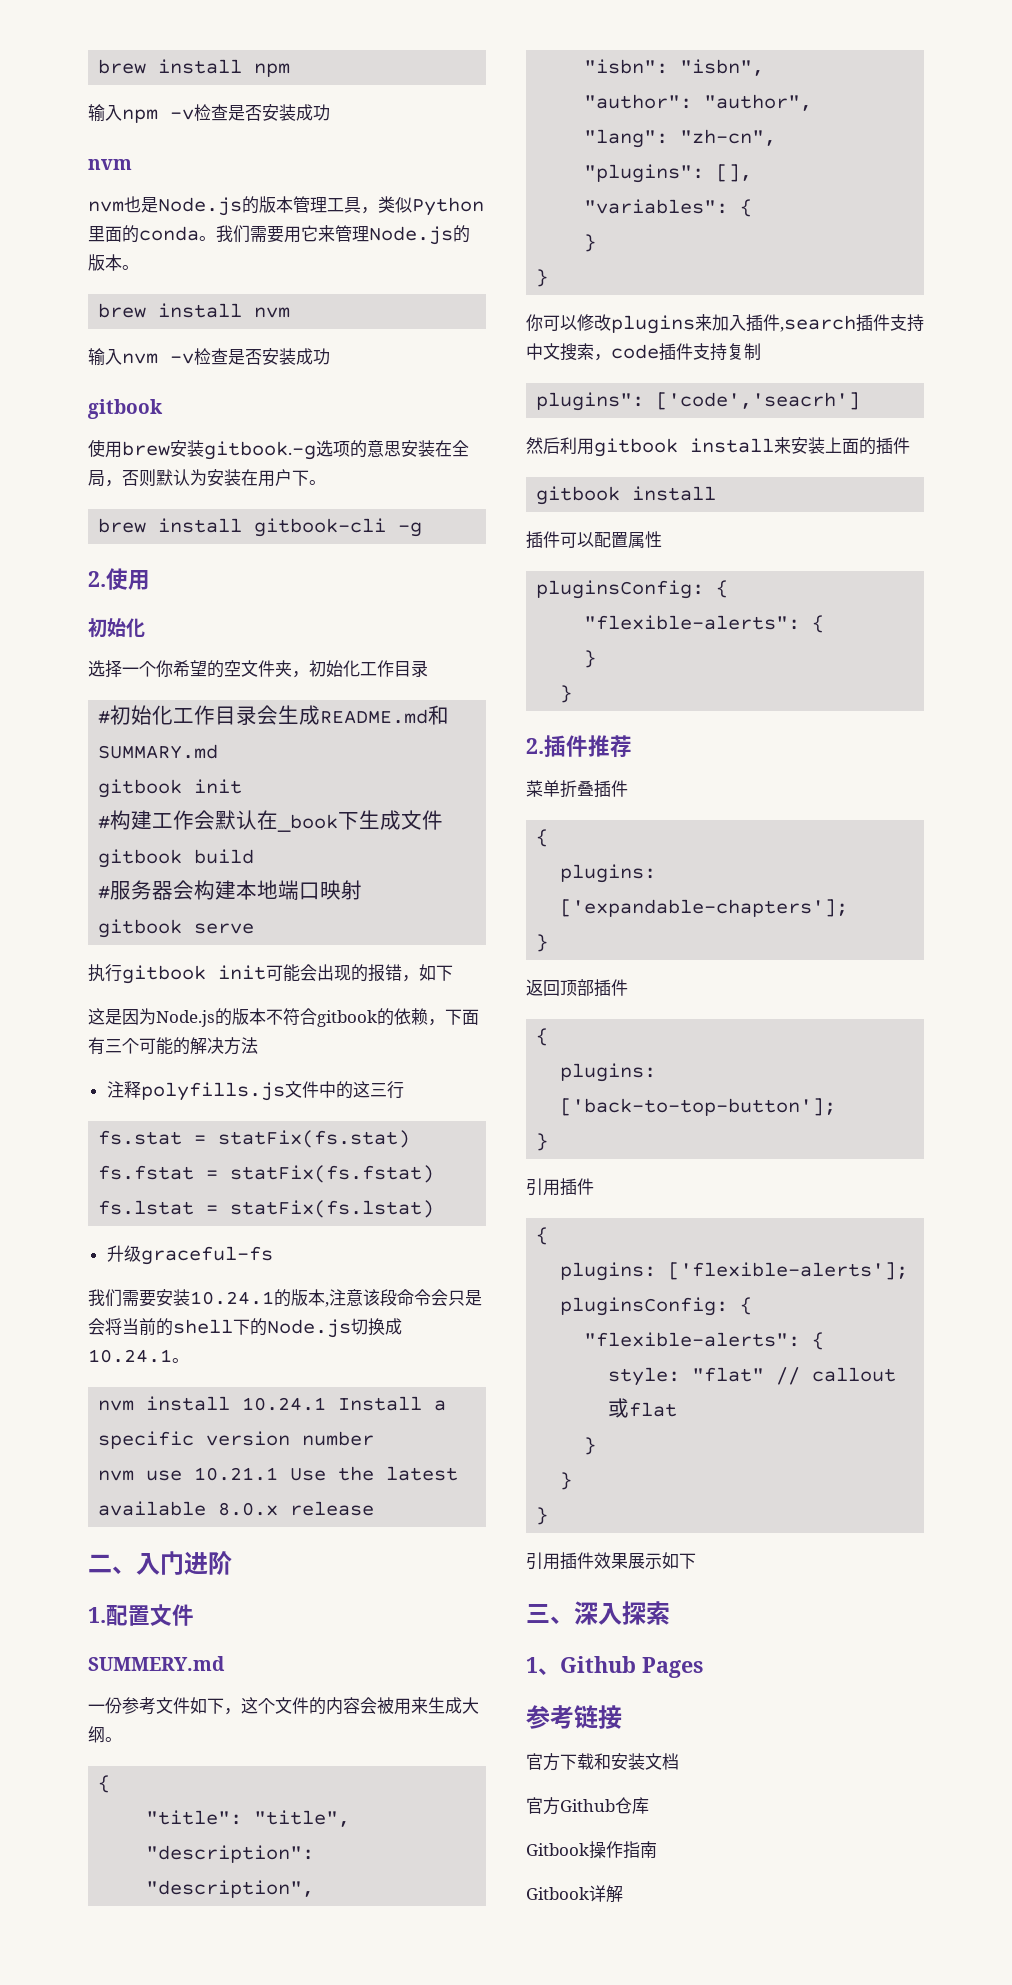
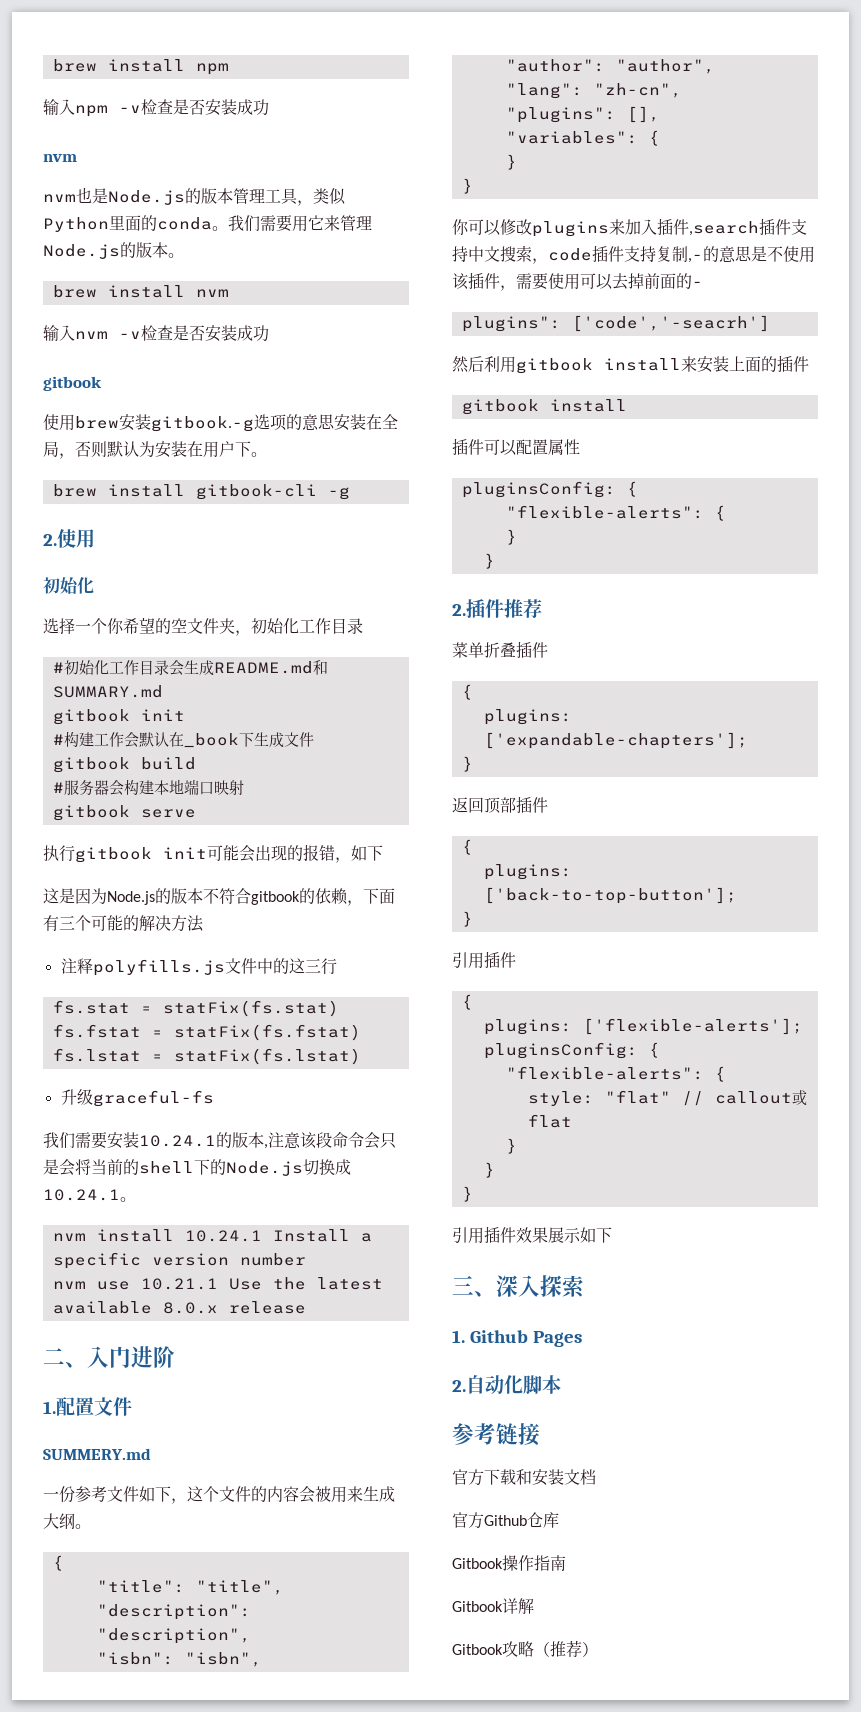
- 你可以修改plugins来加入插件,search插件支持中文搜索，code插件支持复制
+ 你可以修改plugins来加入插件,search插件支持中文搜索，code插件支持复制,-的意思是不使用该插件，需要使用可以去掉前面的-
- plugins": ['code','seacrh']
+ plugins": ['code','-seacrh']
- 1、Github Pages
+ 1. Github Pages
+ 2.自动化脚本
+ Gitbook攻略（推荐）

